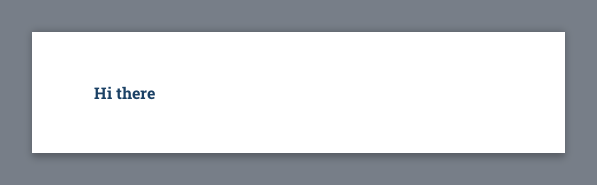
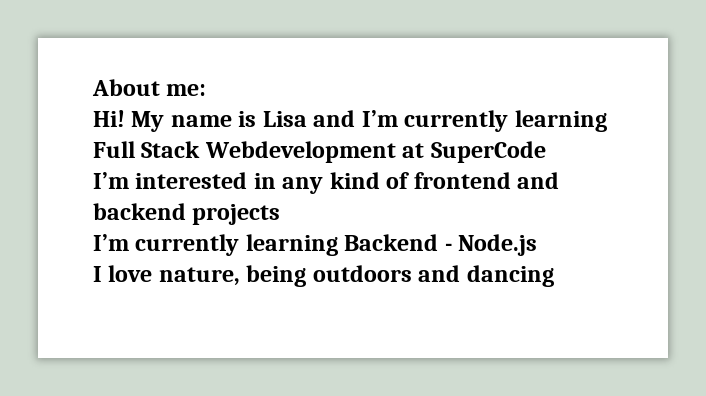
- Hi there
+ About me:
+ Hi! My name is Lisa and I’m currently learning Full Stack Webdevelopment at SuperCode
+ I’m interested in any kind of frontend and backend projects
+ I’m currently learning Backend - Node.js
+ I love nature, being outdoors and dancing

